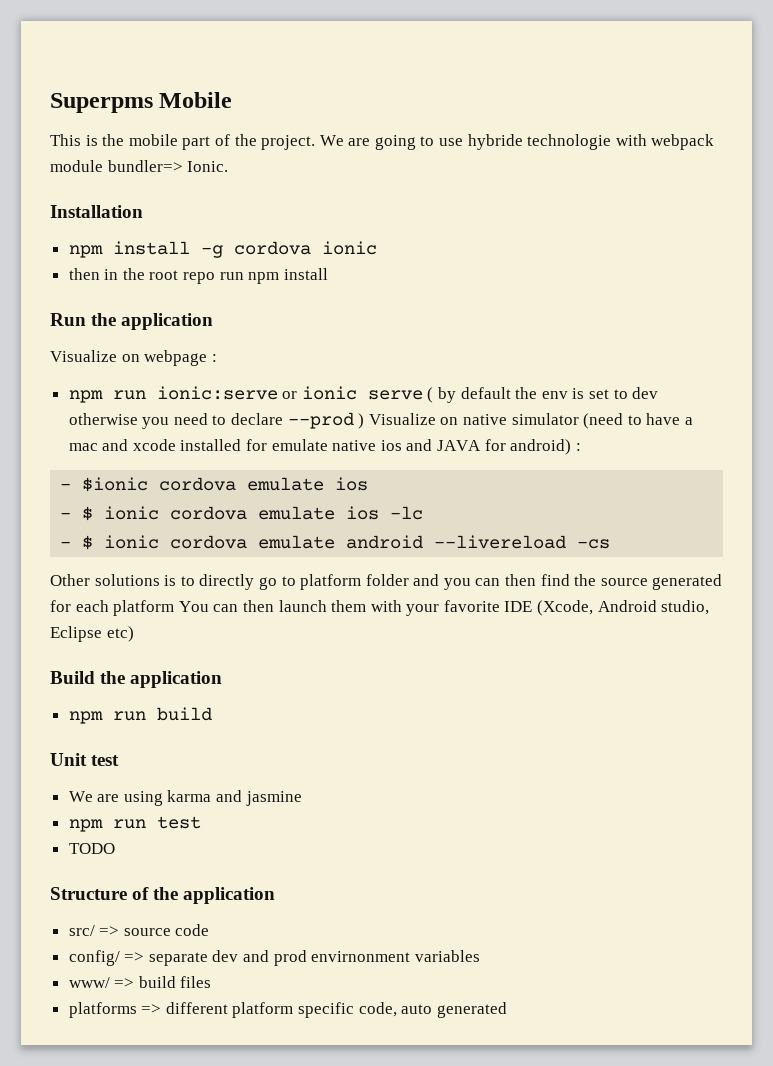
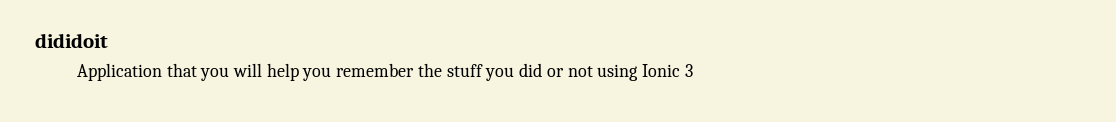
- Superpms Mobile
- This is the mobile part of the project. We are going to use hybride technologie with webpack module bundler=> Ionic.
- Installation
- npm install -g cordova ionic
- then in the root repo run npm install
- Run the application
- Visualize on webpage :
- npm run ionic:serve or ionic serve ( by default the env is set to dev otherwise you need to declare --prod ) Visualize on native simulator (need to have a mac and xcode installed for emulate native ios and JAVA for android) :
- - $ionic cordova emulate ios
- - $ ionic cordova emulate ios -lc
- - $ ionic cordova emulate android --livereload -cs
- Other solutions is to directly go to platform folder and you can then find the source generated for each platform You can then launch them with your favorite IDE (Xcode, Android studio, Eclipse etc)
- Build the application
- npm run build
- Unit test
- We are using karma and jasmine
- npm run test
- TODO
- Structure of the application
- src/ => source code
- config/ => separate dev and prod envirnonment variables
- www/ => build files
- platforms => different platform specific code, auto generated
+ dididoit
+ Application that you will help you remember the stuff you did or not using Ionic 3

